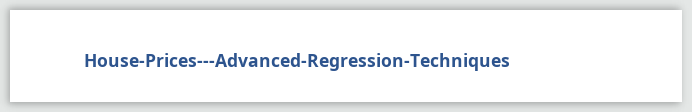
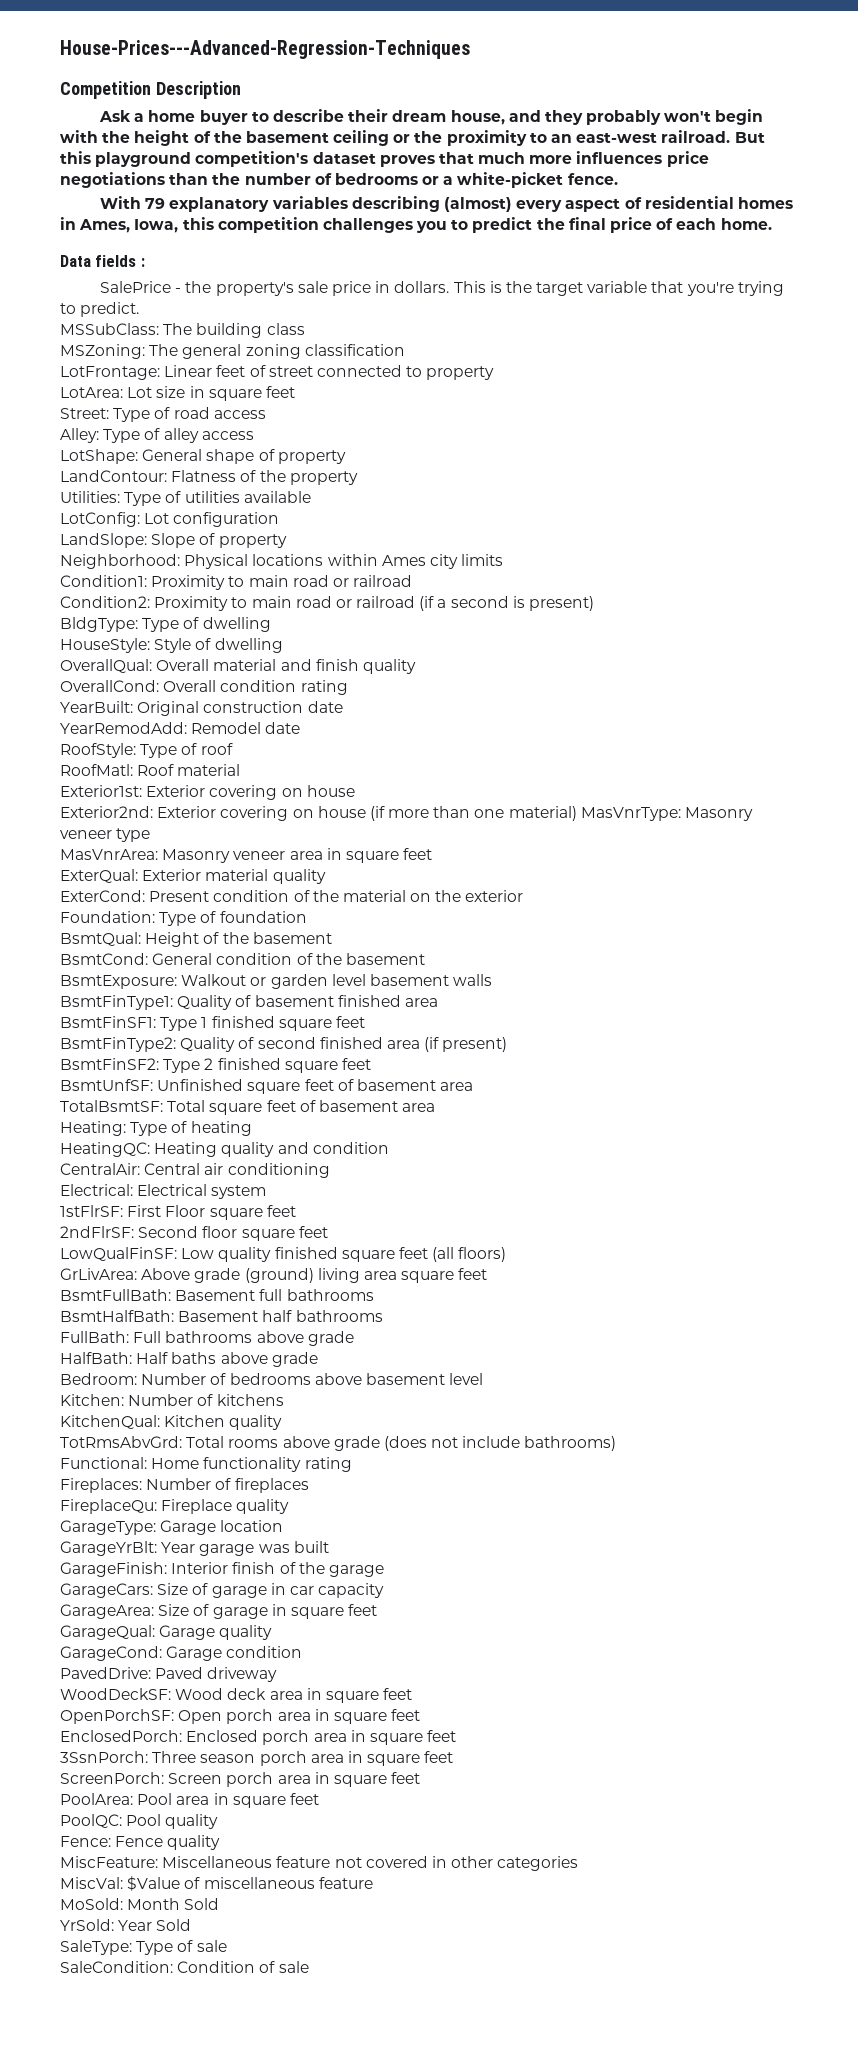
+ Competition Description
+ Ask a home buyer to describe their dream house, and they probably won't begin with the height of the basement ceiling or the proximity to an east-west railroad. But this playground competition's dataset proves that much more influences price negotiations than the number of bedrooms or a white-picket fence.
+ With 79 explanatory variables describing (almost) every aspect of residential homes in Ames, Iowa, this competition challenges you to predict the final price of each home.
+ Data fields :
+ SalePrice - the property's sale price in dollars. This is the target variable that you're trying to predict.
+ MSSubClass: The building class
+ MSZoning: The general zoning classification
+ LotFrontage: Linear feet of street connected to property
+ LotArea: Lot size in square feet
+ Street: Type of road access
+ Alley: Type of alley access
+ LotShape: General shape of property
+ LandContour: Flatness of the property
+ Utilities: Type of utilities available
+ LotConfig: Lot configuration
+ LandSlope: Slope of property
+ Neighborhood: Physical locations within Ames city limits
+ Condition1: Proximity to main road or railroad
+ Condition2: Proximity to main road or railroad (if a second is present)
+ BldgType: Type of dwelling
+ HouseStyle: Style of dwelling
+ OverallQual: Overall material and finish quality
+ OverallCond: Overall condition rating
+ YearBuilt: Original construction date
+ YearRemodAdd: Remodel date
+ RoofStyle: Type of roof
+ RoofMatl: Roof material
+ Exterior1st: Exterior covering on house
+ Exterior2nd: Exterior covering on house (if more than one material) MasVnrType: Masonry veneer type
+ MasVnrArea: Masonry veneer area in square feet
+ ExterQual: Exterior material quality
+ ExterCond: Present condition of the material on the exterior
+ Foundation: Type of foundation
+ BsmtQual: Height of the basement
+ BsmtCond: General condition of the basement
+ BsmtExposure: Walkout or garden level basement walls
+ BsmtFinType1: Quality of basement finished area
+ BsmtFinSF1: Type 1 finished square feet
+ BsmtFinType2: Quality of second finished area (if present)
+ BsmtFinSF2: Type 2 finished square feet
+ BsmtUnfSF: Unfinished square feet of basement area
+ TotalBsmtSF: Total square feet of basement area
+ Heating: Type of heating
+ HeatingQC: Heating quality and condition
+ CentralAir: Central air conditioning
+ Electrical: Electrical system
+ 1stFlrSF: First Floor square feet
+ 2ndFlrSF: Second floor square feet
+ LowQualFinSF: Low quality finished square feet (all floors)
+ GrLivArea: Above grade (ground) living area square feet
+ BsmtFullBath: Basement full bathrooms
+ BsmtHalfBath: Basement half bathrooms
+ FullBath: Full bathrooms above grade
+ HalfBath: Half baths above grade
+ Bedroom: Number of bedrooms above basement level
+ Kitchen: Number of kitchens
+ KitchenQual: Kitchen quality
+ TotRmsAbvGrd: Total rooms above grade (does not include bathrooms)
+ Functional: Home functionality rating
+ Fireplaces: Number of fireplaces
+ FireplaceQu: Fireplace quality
+ GarageType: Garage location
+ GarageYrBlt: Year garage was built
+ GarageFinish: Interior finish of the garage
+ GarageCars: Size of garage in car capacity
+ GarageArea: Size of garage in square feet
+ GarageQual: Garage quality
+ GarageCond: Garage condition
+ PavedDrive: Paved driveway
+ WoodDeckSF: Wood deck area in square feet
+ OpenPorchSF: Open porch area in square feet
+ EnclosedPorch: Enclosed porch area in square feet
+ 3SsnPorch: Three season porch area in square feet
+ ScreenPorch: Screen porch area in square feet
+ PoolArea: Pool area in square feet
+ PoolQC: Pool quality
+ Fence: Fence quality
+ MiscFeature: Miscellaneous feature not covered in other categories
+ MiscVal: $Value of miscellaneous feature
+ MoSold: Month Sold
+ YrSold: Year Sold
+ SaleType: Type of sale
+ SaleCondition: Condition of sale

